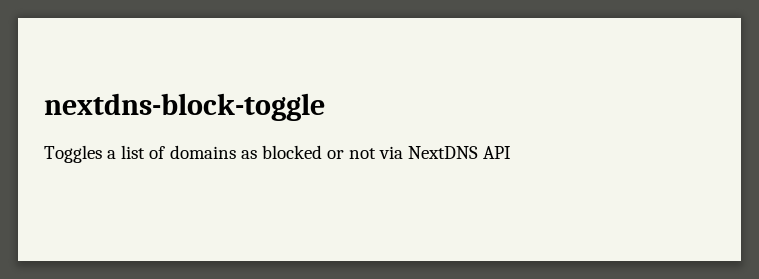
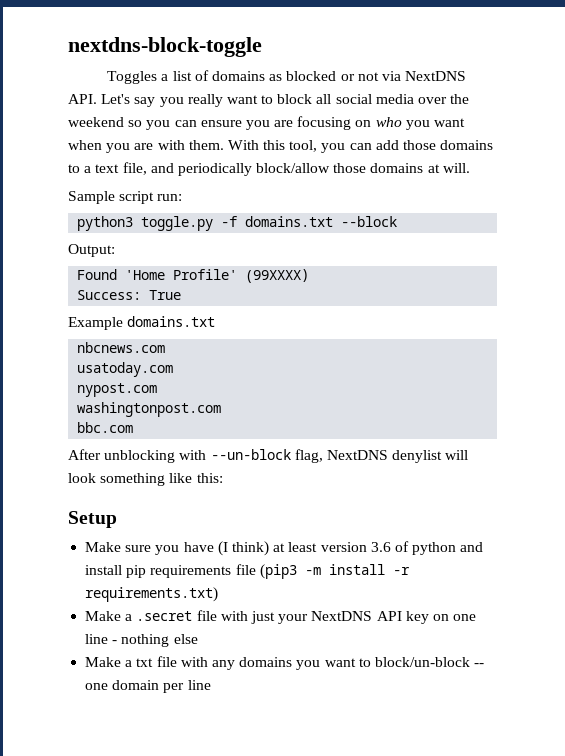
- Toggles a list of domains as blocked or not via NextDNS API
+ Toggles a list of domains as blocked or not via NextDNS API. Let's say you really want to block all social media over the weekend so you can ensure you are focusing on who you want when you are with them. With this tool, you can add those domains to a text file, and periodically block/allow those domains at will.
+ Sample script run:
+ python3 toggle.py -f domains.txt --block
+ Output:
+ Found 'Home Profile' (99XXXX)
+ Success: True
+ Example domains.txt
+ nbcnews.com
+ usatoday.com
+ nypost.com
+ washingtonpost.com
+ bbc.com
+ After unblocking with --un-block flag, NextDNS denylist will look something like this:
+ Setup
+ Make sure you have (I think) at least version 3.6 of python and install pip requirements file (pip3 -m install -r requirements.txt)
+ Make a .secret file with just your NextDNS API key on one line - nothing else
+ Make a txt file with any domains you want to block/un-block -- one domain per line

